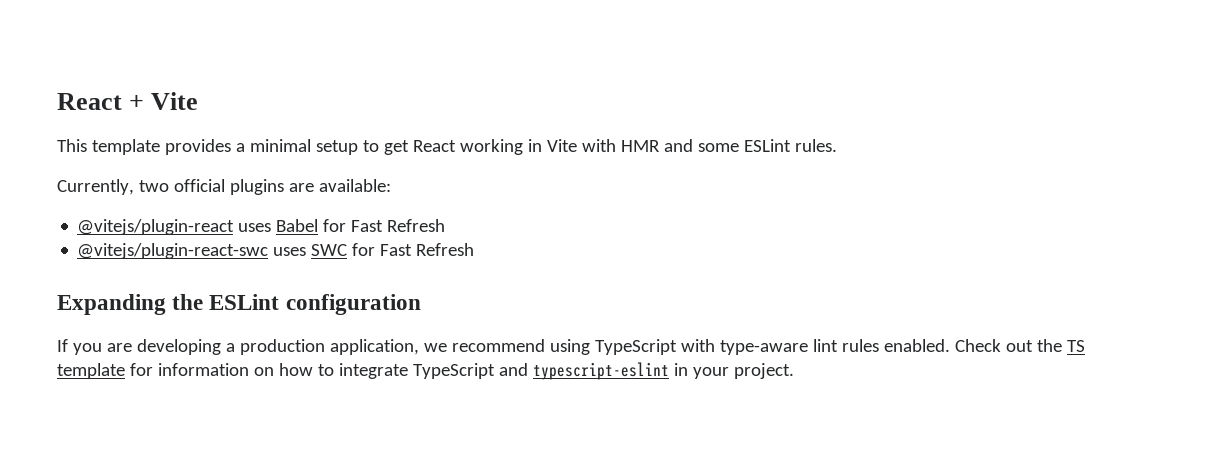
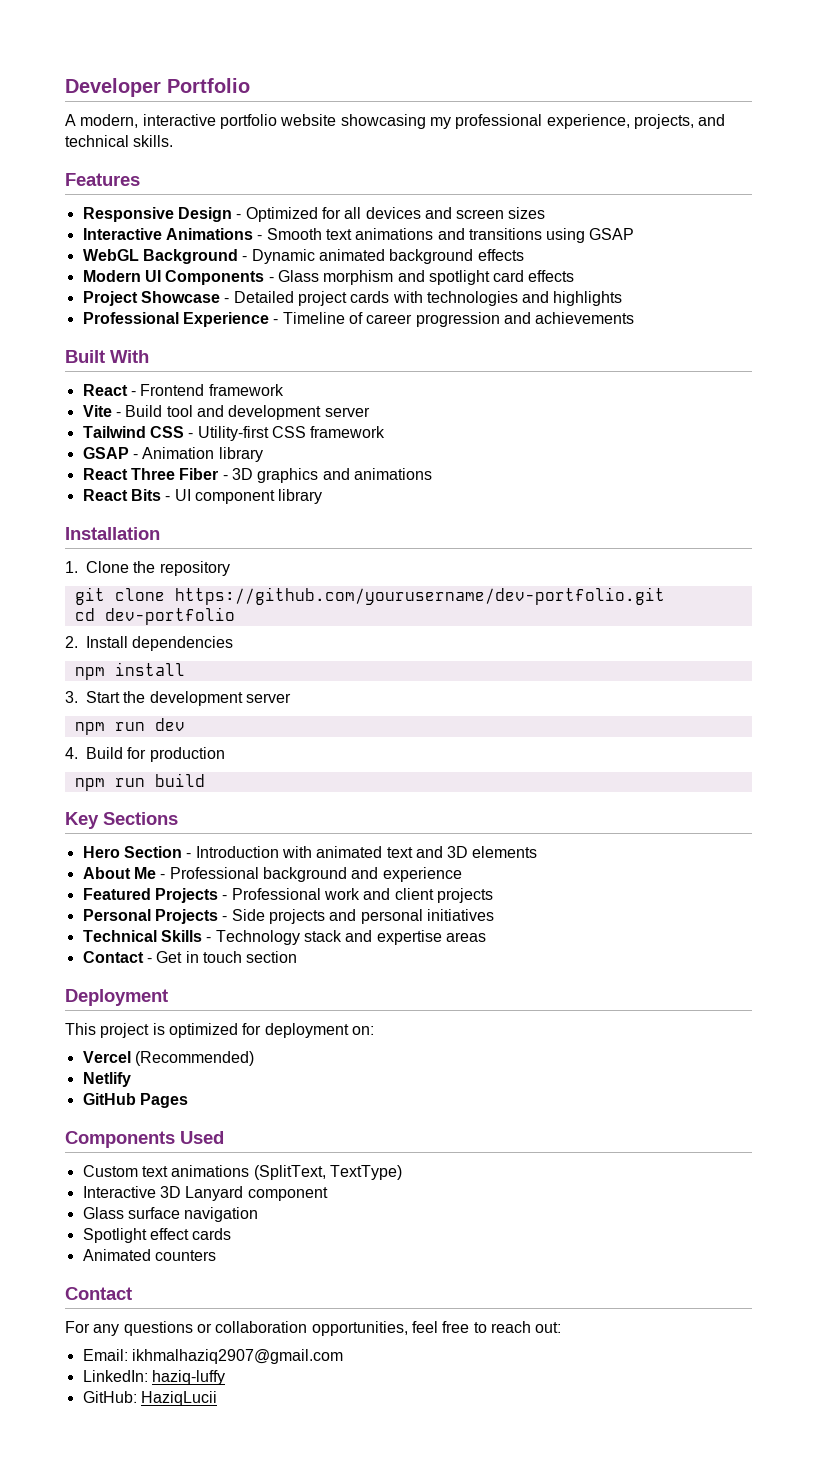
- React + Vite
- This template provides a minimal setup to get React working in Vite with HMR and some ESLint rules.
- Currently, two official plugins are available:
- @vitejs/plugin-react uses Babel for Fast Refresh
- @vitejs/plugin-react-swc uses SWC for Fast Refresh
- Expanding the ESLint configuration
- If you are developing a production application, we recommend using TypeScript with type-aware lint rules enabled. Check out the TS template for information on how to integrate TypeScript and typescript-eslint in your project.
+ Developer Portfolio
+ A modern, interactive portfolio website showcasing my professional experience, projects, and technical skills.
+ Features
+ Responsive Design - Optimized for all devices and screen sizes
+ Interactive Animations - Smooth text animations and transitions using GSAP
+ WebGL Background - Dynamic animated background effects
+ Modern UI Components - Glass morphism and spotlight card effects
+ Project Showcase - Detailed project cards with technologies and highlights
+ Professional Experience - Timeline of career progression and achievements
+ Built With
+ React - Frontend framework
+ Vite - Build tool and development server
+ Tailwind CSS - Utility-first CSS framework
+ GSAP - Animation library
+ React Three Fiber - 3D graphics and animations
+ React Bits - UI component library
+ Installation
+ 1. Clone the repository
+ git clone https://github.com/yourusername/dev-portfolio.git
+ cd dev-portfolio
+ 2. Install dependencies
+ npm install
+ 3. Start the development server
+ npm run dev
+ 4. Build for production
+ npm run build
+ Key Sections
+ Hero Section - Introduction with animated text and 3D elements
+ About Me - Professional background and experience
+ Featured Projects - Professional work and client projects
+ Personal Projects - Side projects and personal initiatives
+ Technical Skills - Technology stack and expertise areas
+ Contact - Get in touch section
+ Deployment
+ This project is optimized for deployment on:
+ Vercel (Recommended)
+ Netlify
+ GitHub Pages
+ Components Used
+ Custom text animations (SplitText, TextType)
+ Interactive 3D Lanyard component
+ Glass surface navigation
+ Spotlight effect cards
+ Animated counters
+ Contact
+ For any questions or collaboration opportunities, feel free to reach out:
+ Email: ikhmalhaziq2907@gmail.com
+ LinkedIn: haziq-luffy
+ GitHub: HaziqLucii

